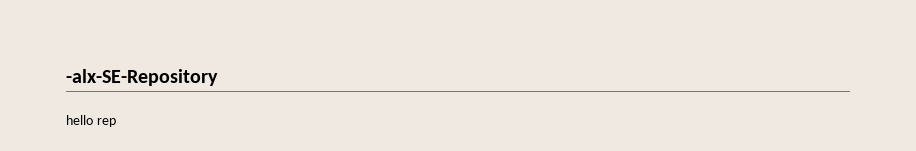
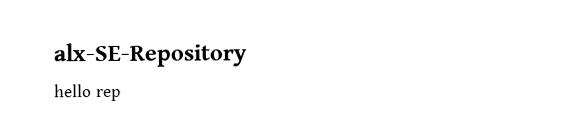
- -alx-SE-Repository
+ alx-SE-Repository

